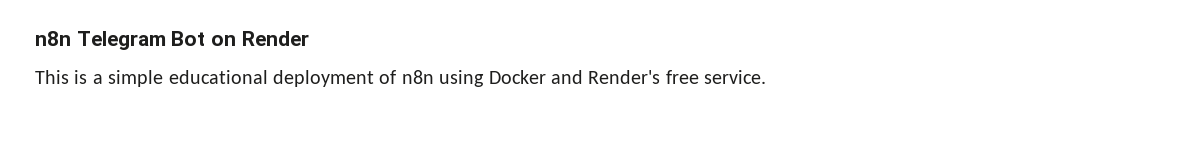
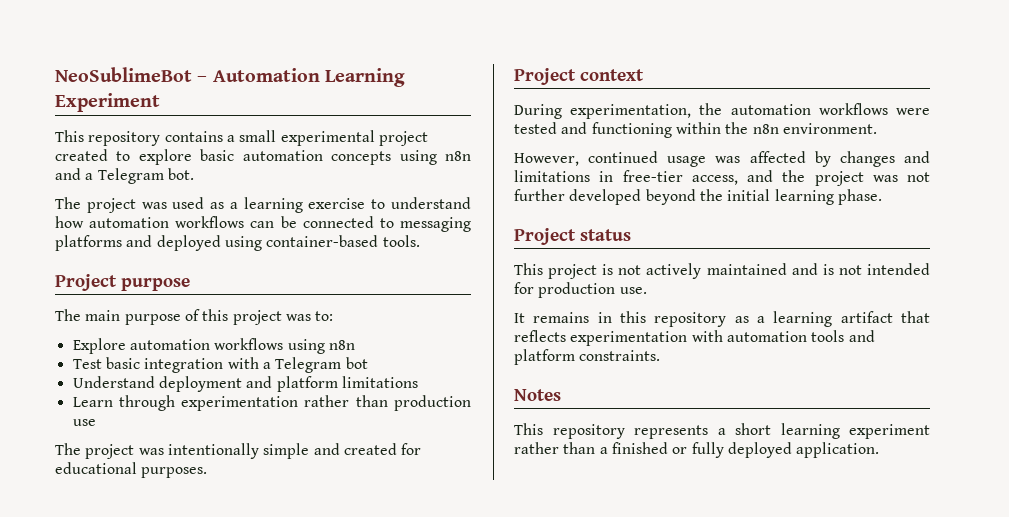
- n8n Telegram Bot on Render
- This is a simple educational deployment of n8n using Docker and Render's free service.
+ NeoSublimeBot – Automation Learning Experiment
+ This repository contains a small experimental project created to explore basic automation concepts using n8n and a Telegram bot.
+ The project was used as a learning exercise to understand how automation workflows can be connected to messaging platforms and deployed using container-based tools.
+ Project purpose
+ The main purpose of this project was to:
+ Explore automation workflows using n8n
+ Test basic integration with a Telegram bot
+ Understand deployment and platform limitations
+ Learn through experimentation rather than production use
+ The project was intentionally simple and created for educational purposes.
+ Project context
+ During experimentation, the automation workflows were tested and functioning within the n8n environment.
+ However, continued usage was affected by changes and limitations in free-tier access, and the project was not further developed beyond the initial learning phase.
+ Project status
+ This project is not actively maintained and is not intended for production use.
+ It remains in this repository as a learning artifact that reflects experimentation with automation tools and platform constraints.
+ Notes
+ This repository represents a short learning experiment rather than a finished or fully deployed application.

